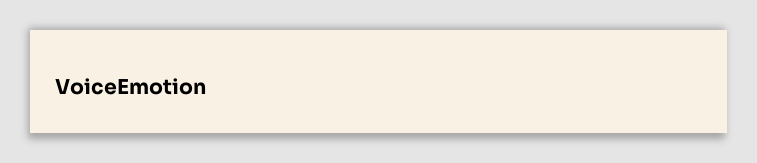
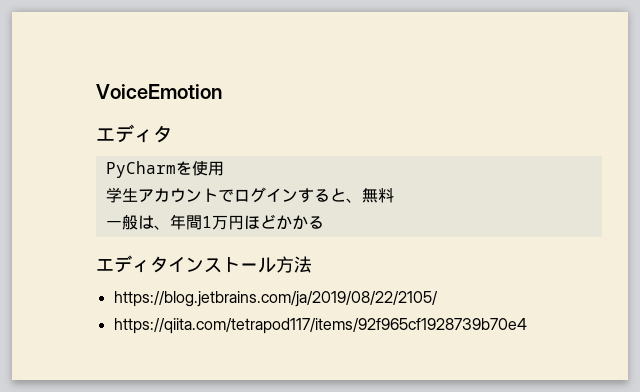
  VoiceEmotion
+ エディタ
+ PyCharmを使用
+ 学生アカウントでログインすると、無料
+ 一般は、年間1万円ほどかかる
+ エディタインストール方法
+ https://blog.jetbrains.com/ja/2019/08/22/2105/
+ https://qiita.com/tetrapod117/items/92f965cf1928739b70e4

